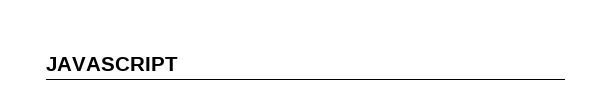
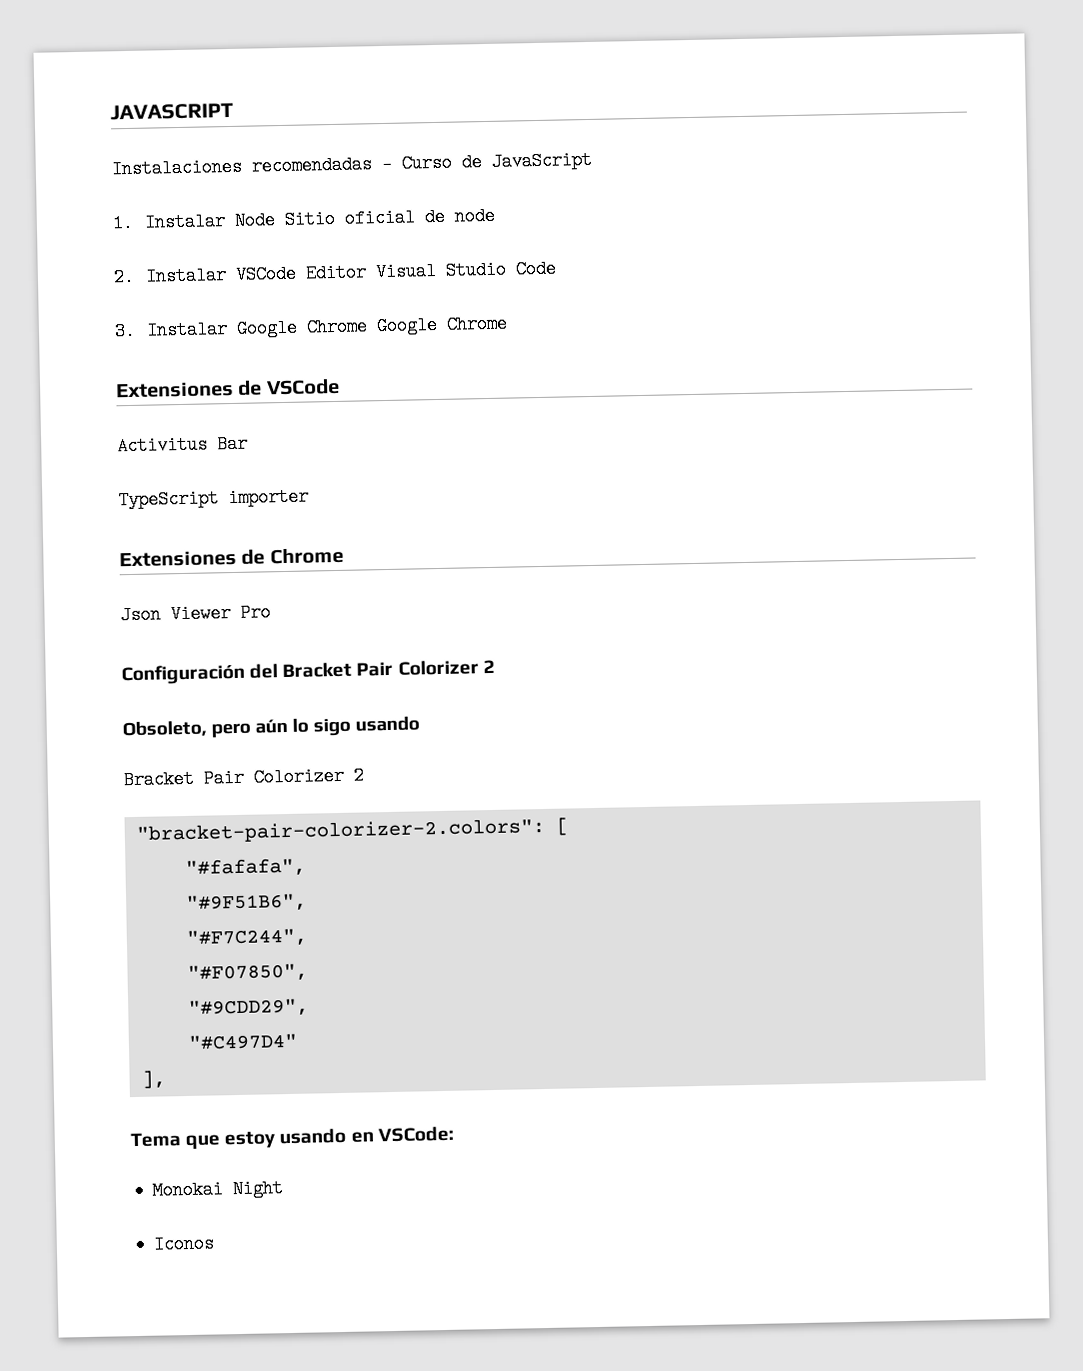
+ Instalaciones recomendadas - Curso de JavaScript
+ 1. Instalar Node Sitio oficial de node
+ 2. Instalar VSCode Editor Visual Studio Code
+ 3. Instalar Google Chrome Google Chrome
+ Extensiones de VSCode
+ Activitus Bar
+ TypeScript importer
+ Extensiones de Chrome
+ Json Viewer Pro
+ Configuración del Bracket Pair Colorizer 2
+ Obsoleto, pero aún lo sigo usando
+ Bracket Pair Colorizer 2
+ "bracket-pair-colorizer-2.colors": [
+ "#fafafa",
+ "#9F51B6",
+ "#F7C244",
+ "#F07850",
+ "#9CDD29",
+ "#C497D4"
+ ],
+ Tema que estoy usando en VSCode:
+ Monokai Night
+ Iconos

